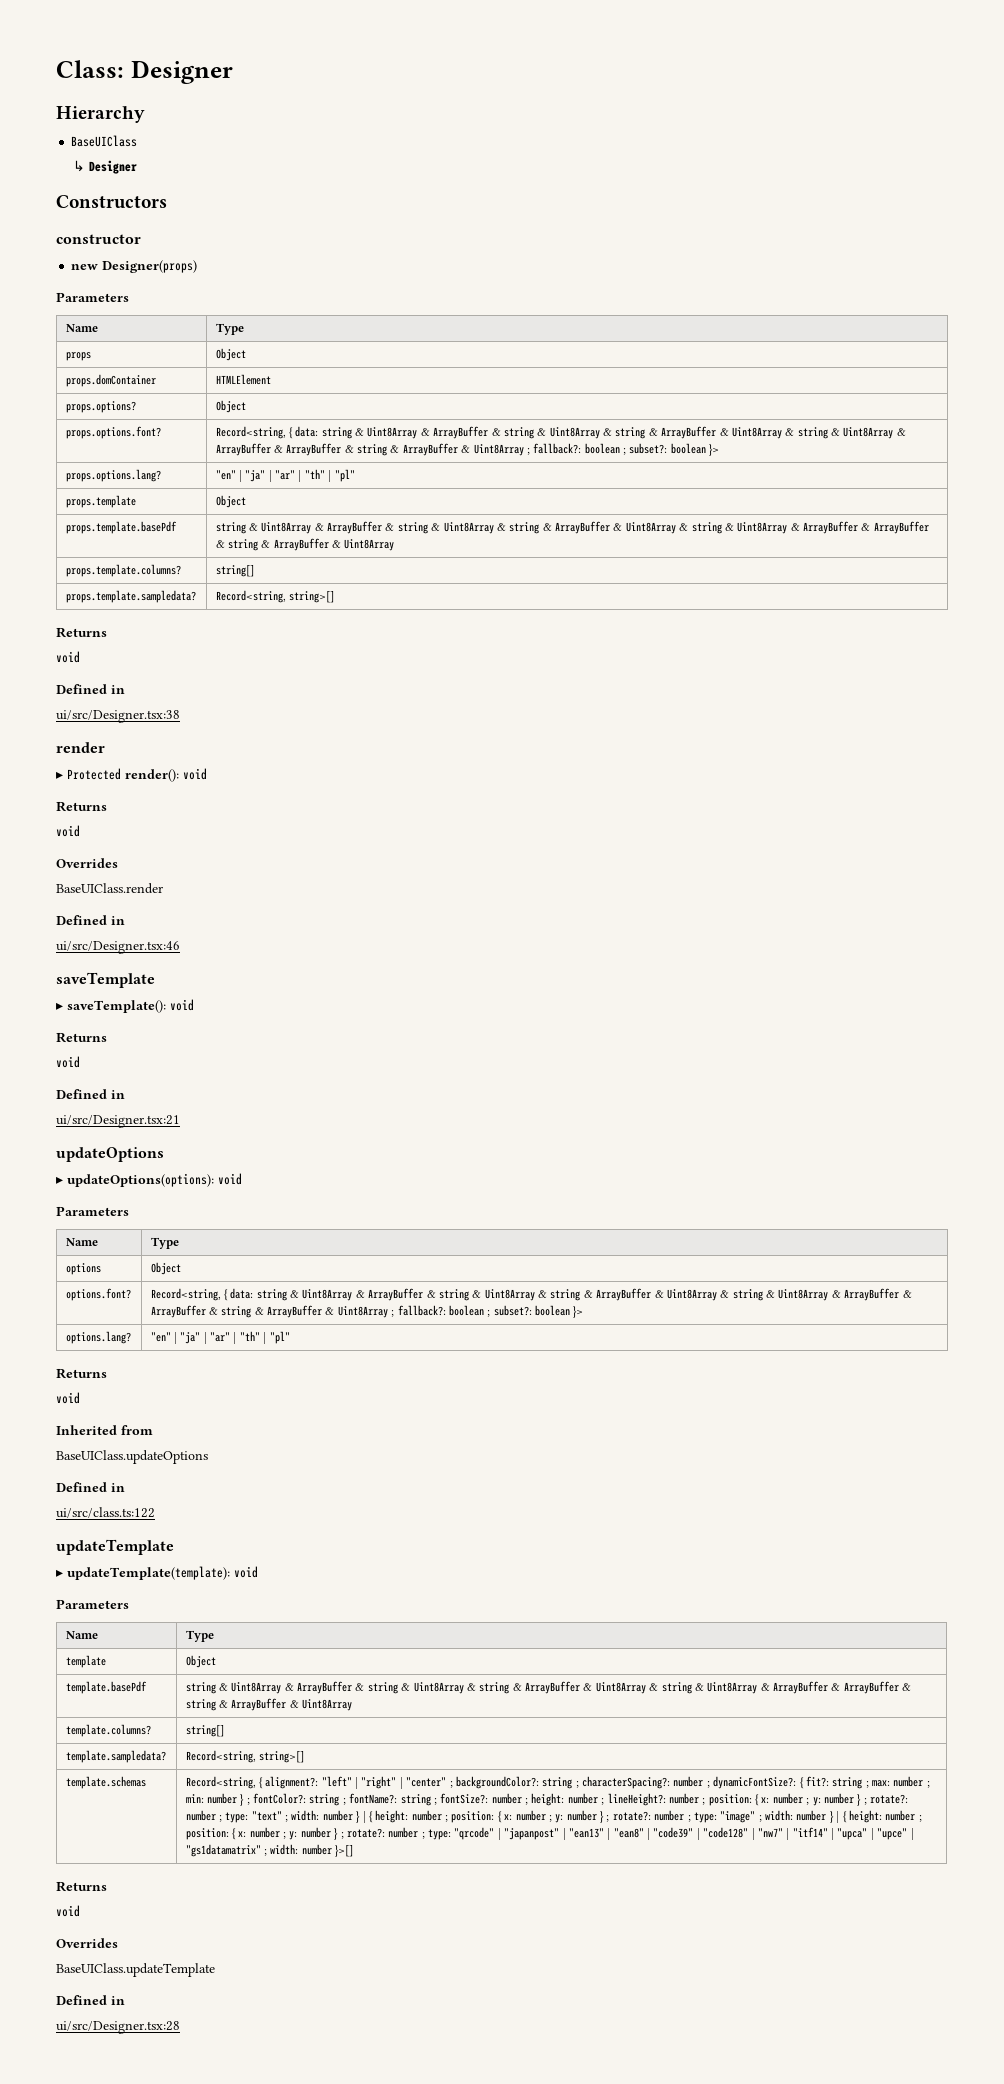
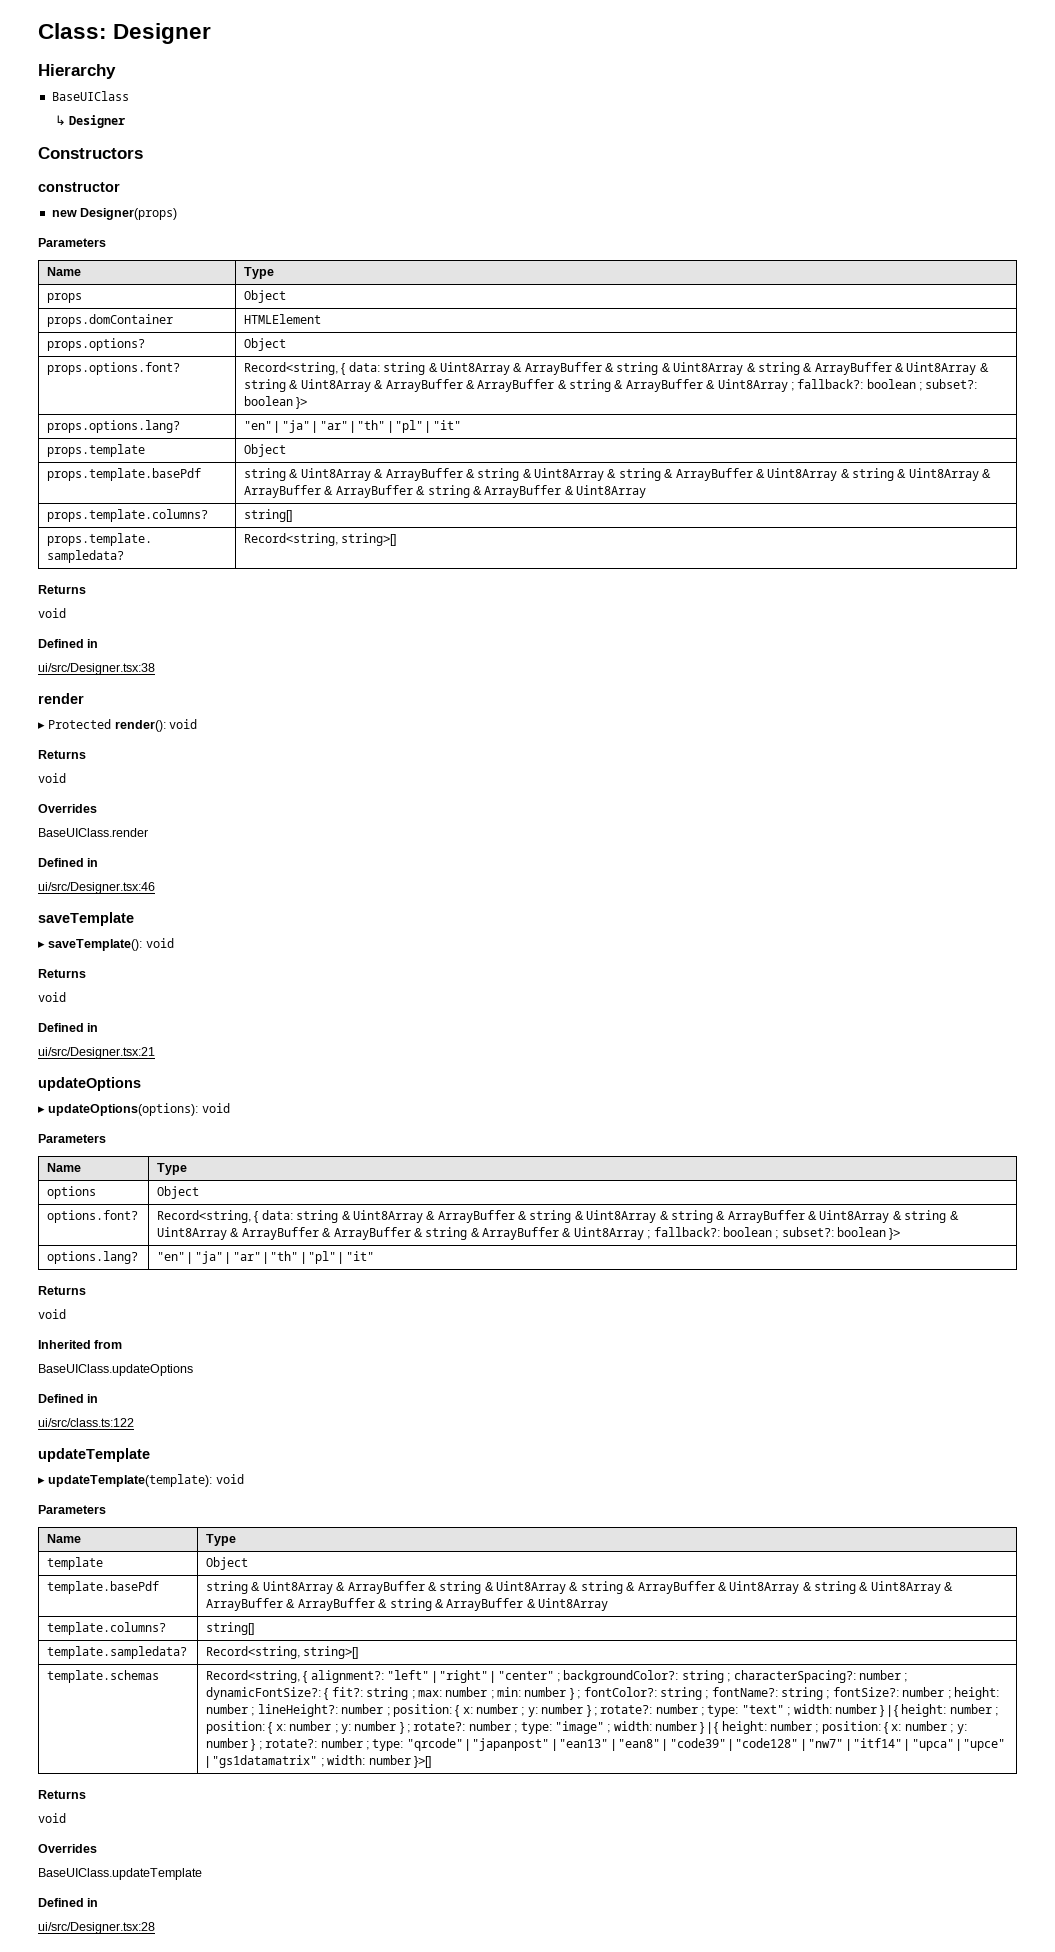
- props.options.lang? | "en" | "ja" | "ar" | "th" | "pl"
+ props.options.lang? | "en" | "ja" | "ar" | "th" | "pl" | "it"
- options.lang? | "en" | "ja" | "ar" | "th" | "pl"
+ options.lang? | "en" | "ja" | "ar" | "th" | "pl" | "it"

